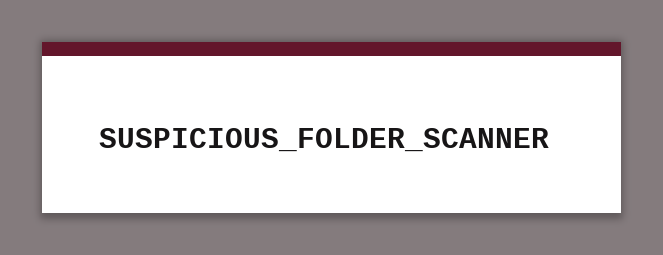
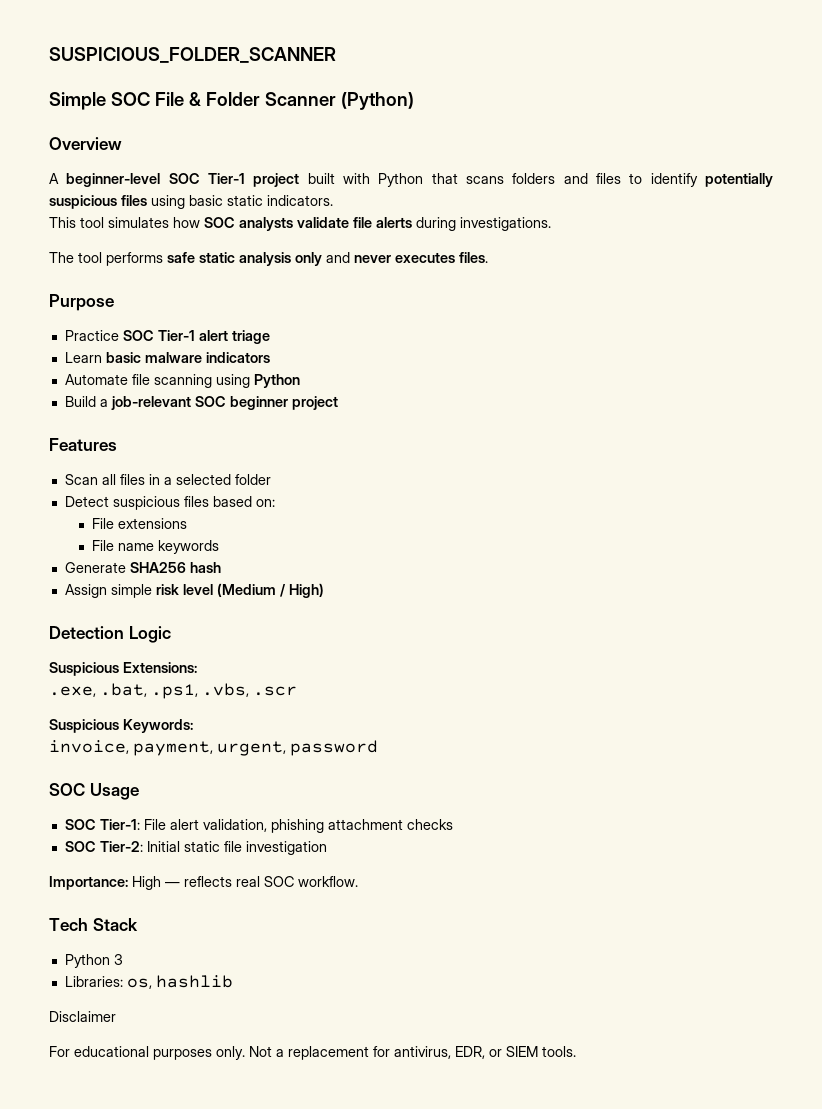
+ Simple SOC File & Folder Scanner (Python)
+ Overview
+ A beginner-level SOC Tier-1 project built with Python that scans folders and files to identify potentially suspicious files using basic static indicators.
+ This tool simulates how SOC analysts validate file alerts during investigations.
+ The tool performs safe static analysis only and never executes files.
+ Purpose
+ Practice SOC Tier-1 alert triage
+ Learn basic malware indicators
+ Automate file scanning using Python
+ Build a job-relevant SOC beginner project
+ Features
+ Scan all files in a selected folder
+ Detect suspicious files based on:
+ File extensions
+ File name keywords
+ Generate SHA256 hash
+ Assign simple risk level (Medium / High)
+ Detection Logic
+ Suspicious Extensions:
+ .exe, .bat, .ps1, .vbs, .scr
+ Suspicious Keywords:
+ invoice, payment, urgent, password
+ SOC Usage
+ SOC Tier-1: File alert validation, phishing attachment checks
+ SOC Tier-2: Initial static file investigation
+ Importance: High — reflects real SOC workflow.
+ Tech Stack
+ Python 3
+ Libraries: os, hashlib
+ Disclaimer
+ For educational purposes only. Not a replacement for antivirus, EDR, or SIEM tools.

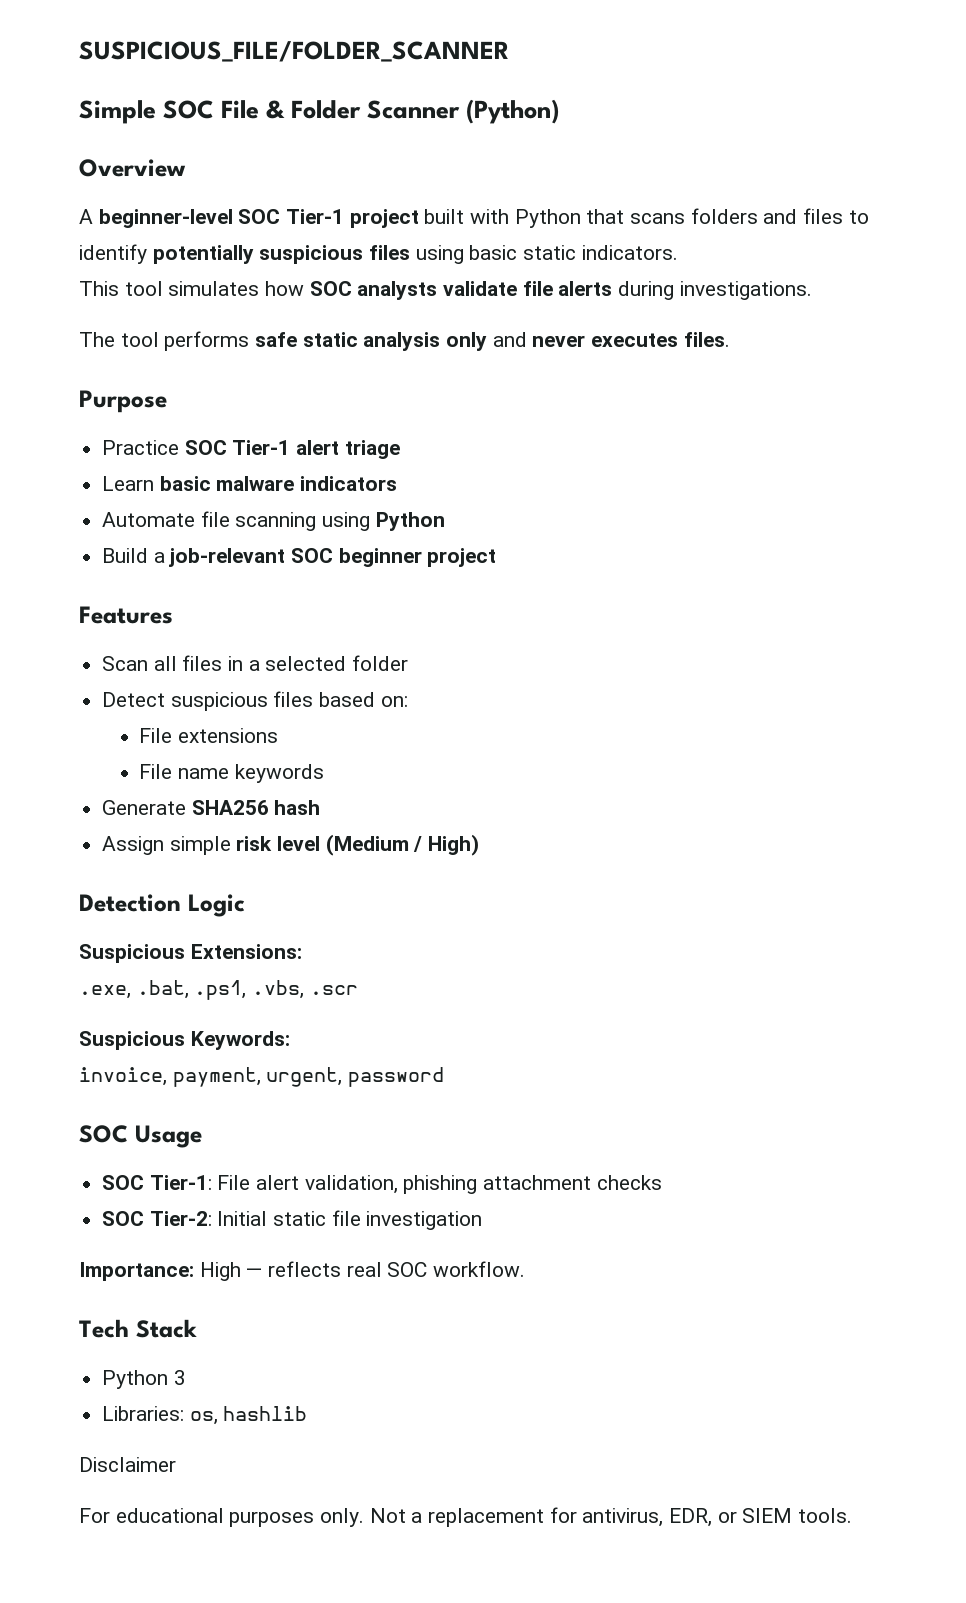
- SUSPICIOUS_FOLDER_SCANNER
+ SUSPICIOUS_FILE/FOLDER_SCANNER

